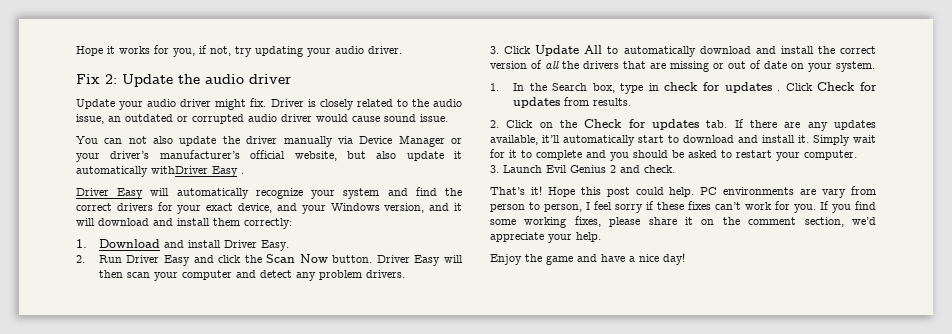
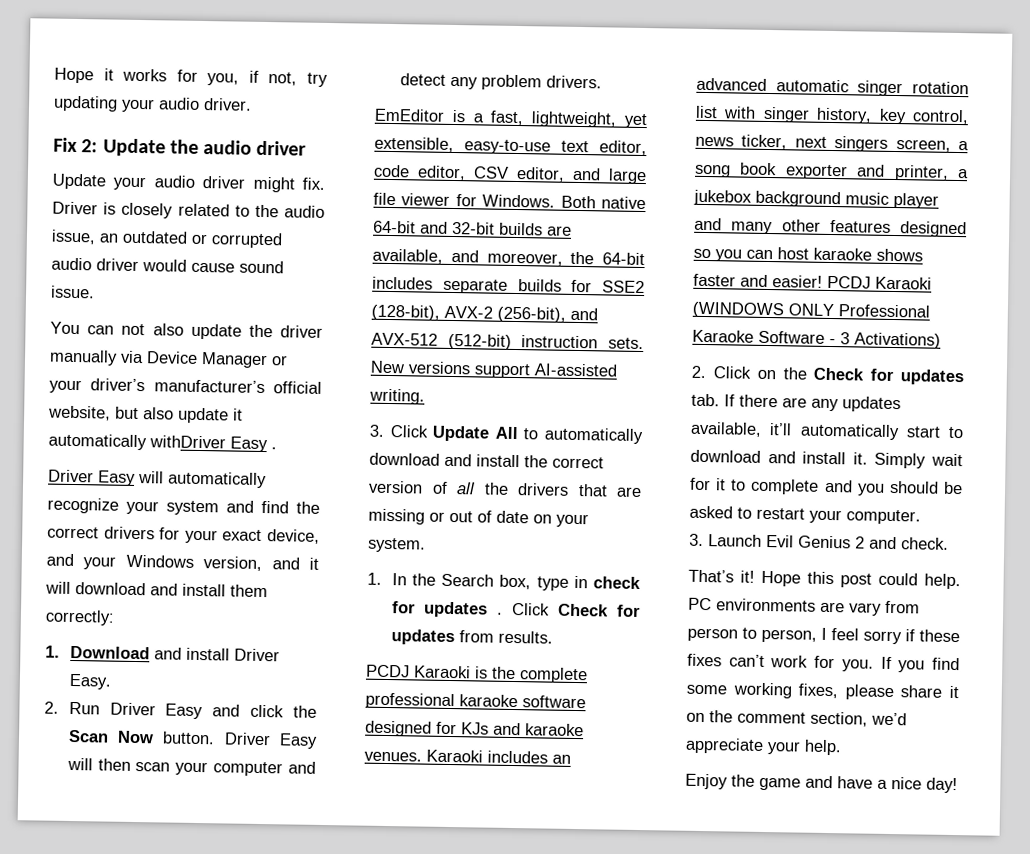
+ EmEditor is a fast, lightweight, yet extensible, easy-to-use text editor, code editor, CSV editor, and large file viewer for Windows. Both native 64-bit and 32-bit builds are available, and moreover, the 64-bit includes separate builds for SSE2 (128-bit), AVX-2 (256-bit), and AVX-512 (512-bit) instruction sets. New versions support AI-assisted writing.
+ PCDJ Karaoki is the complete professional karaoke software designed for KJs and karaoke venues. Karaoki includes an advanced automatic singer rotation list with singer history, key control, news ticker, next singers screen, a song book exporter and printer, a jukebox background music player and many other features designed so you can host karaoke shows faster and easier! PCDJ Karaoki (WINDOWS ONLY Professional Karaoke Software - 3 Activations)

